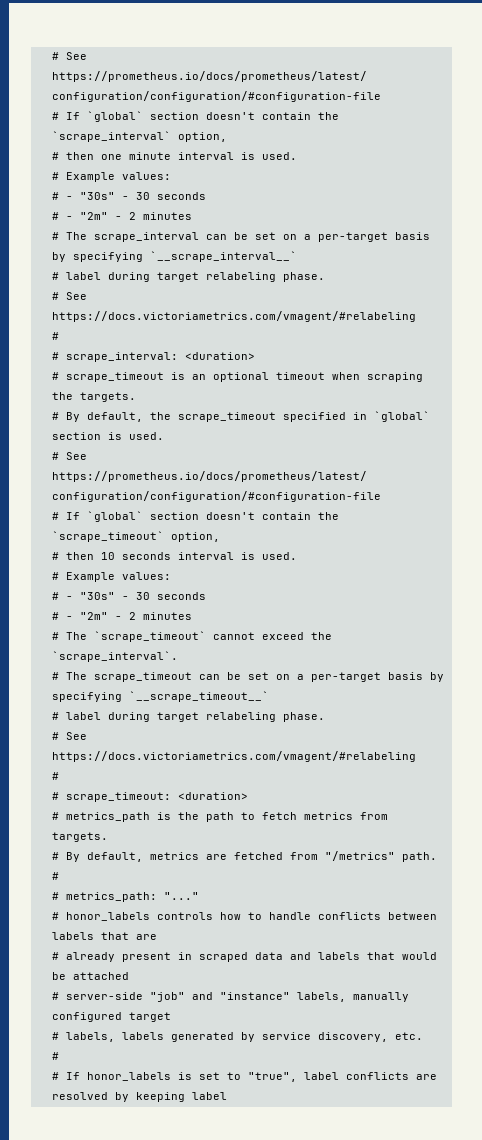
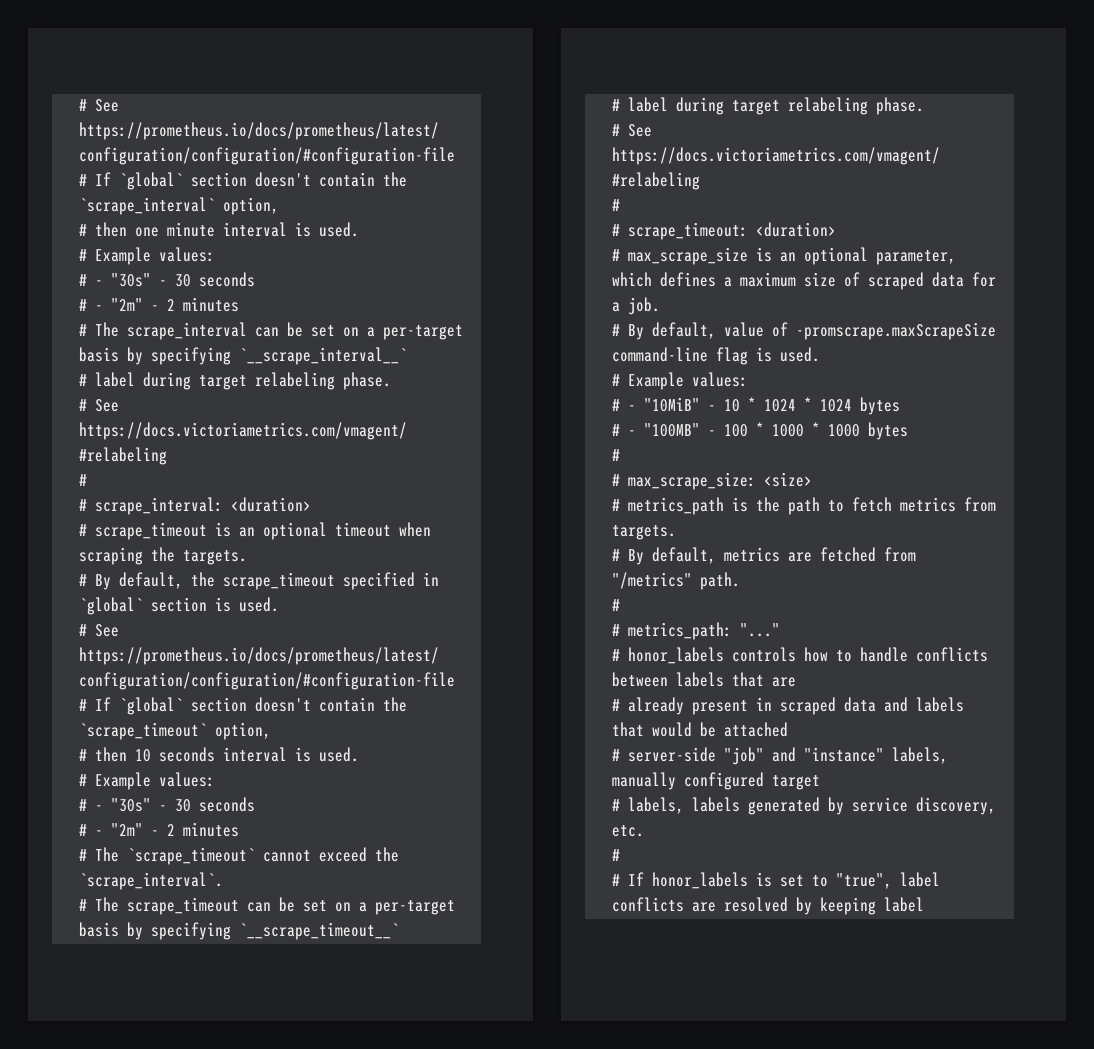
+ # max_scrape_size is an optional parameter, which defines a maximum size of scraped data for a job.
+ # By default, value of -promscrape.maxScrapeSize command-line flag is used.
+ # Example values:
+ # - "10MiB" - 10 * 1024 * 1024 bytes
+ # - "100MB" - 100 * 1000 * 1000 bytes
+ #
+ # max_scrape_size: <size>

